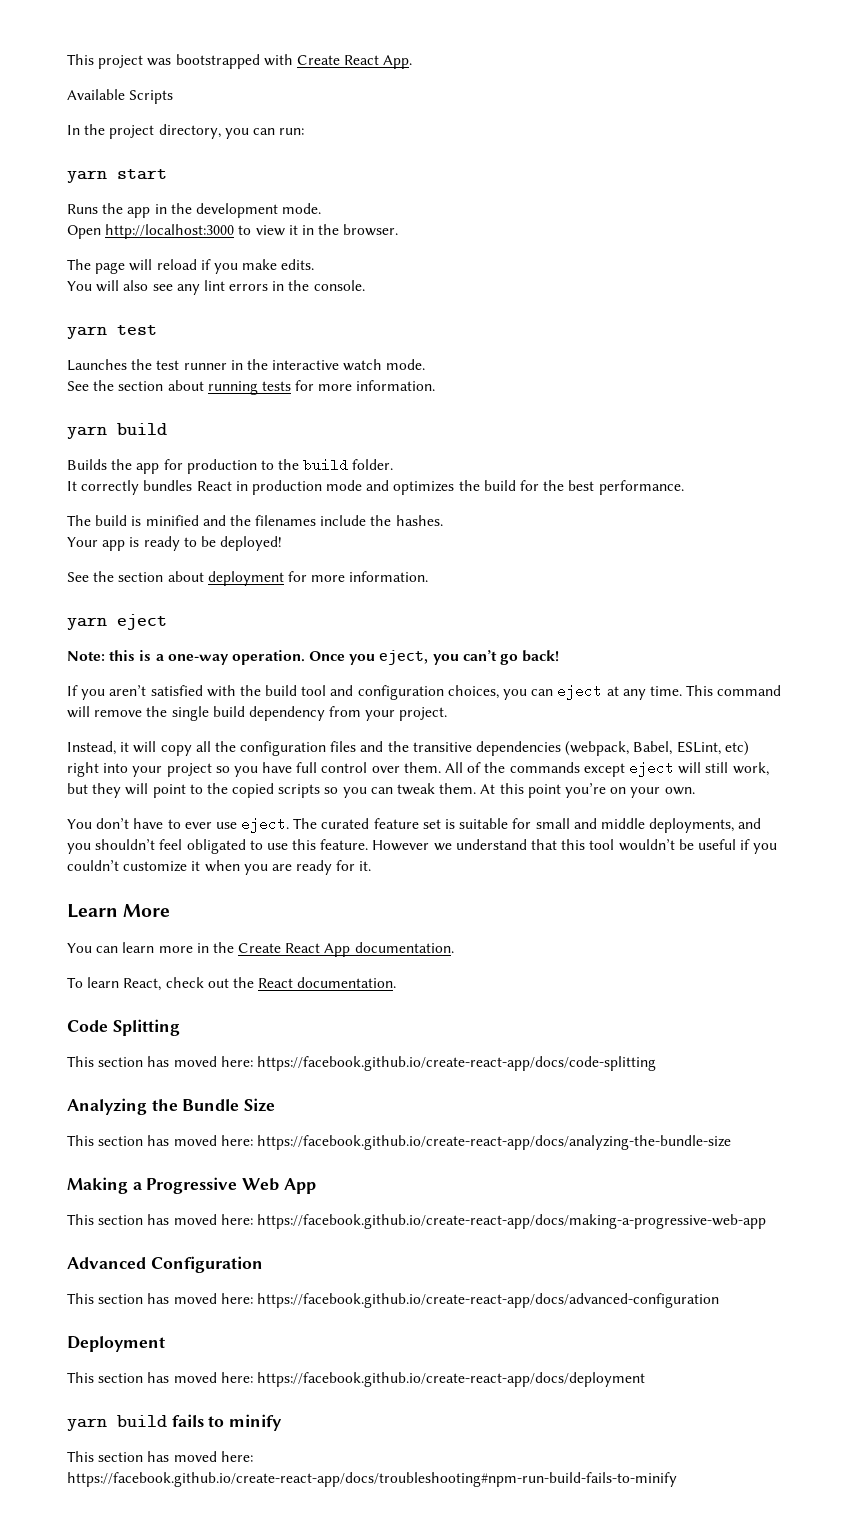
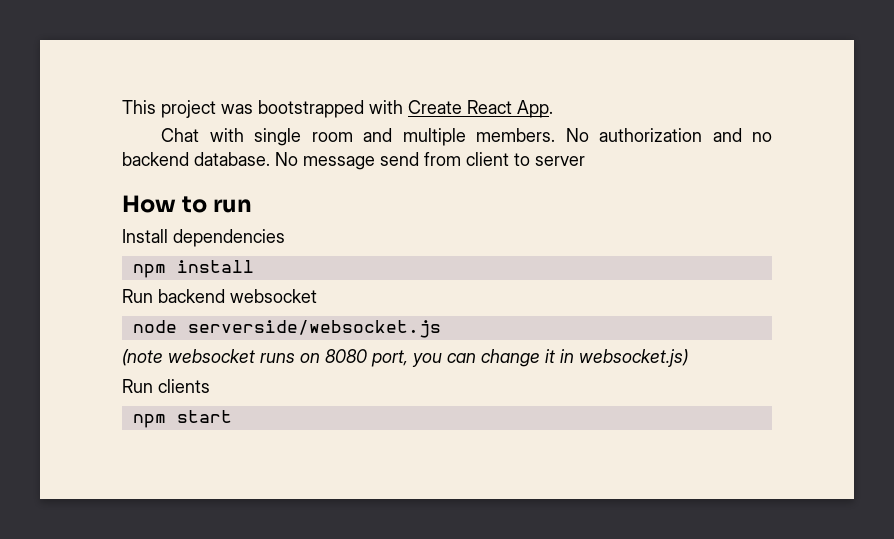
- Available Scripts
- In the project directory, you can run:
- yarn start
- Runs the app in the development mode.
- Open http://localhost:3000 to view it in the browser.
- The page will reload if you make edits.
- You will also see any lint errors in the console.
- yarn test
- Launches the test runner in the interactive watch mode.
- See the section about running tests for more information.
- yarn build
- Builds the app for production to the build folder.
- It correctly bundles React in production mode and optimizes the build for the best performance.
- The build is minified and the filenames include the hashes.
- Your app is ready to be deployed!
- See the section about deployment for more information.
- yarn eject
- Note: this is a one-way operation. Once you eject, you can’t go back!
- If you aren’t satisfied with the build tool and configuration choices, you can eject at any time. This command will remove the single build dependency from your project.
- Instead, it will copy all the configuration files and the transitive dependencies (webpack, Babel, ESLint, etc) right into your project so you have full control over them. All of the commands except eject will still work, but they will point to the copied scripts so you can tweak them. At this point you’re on your own.
- You don’t have to ever use eject. The curated feature set is suitable for small and middle deployments, and you shouldn’t feel obligated to use this feature. However we understand that this tool wouldn’t be useful if you couldn’t customize it when you are ready for it.
- Learn More
- You can learn more in the Create React App documentation.
- To learn React, check out the React documentation.
- Code Splitting
- This section has moved here: https://facebook.github.io/create-react-app/docs/code-splitting
- Analyzing the Bundle Size
- This section has moved here: https://facebook.github.io/create-react-app/docs/analyzing-the-bundle-size
- Making a Progressive Web App
- This section has moved here: https://facebook.github.io/create-react-app/docs/making-a-progressive-web-app
- Advanced Configuration
- This section has moved here: https://facebook.github.io/create-react-app/docs/advanced-configuration
- Deployment
- This section has moved here: https://facebook.github.io/create-react-app/docs/deployment
- yarn build fails to minify
- This section has moved here: https://facebook.github.io/create-react-app/docs/troubleshooting#npm-run-build-fails-to-minify
+ Chat with single room and multiple members. No authorization and no backend database. No message send from client to server
+ How to run
+ Install dependencies
+ npm install
+ Run backend websocket
+ node serverside/websocket.js
+ (note websocket runs on 8080 port, you can change it in websocket.js)
+ Run clients
+ npm start

